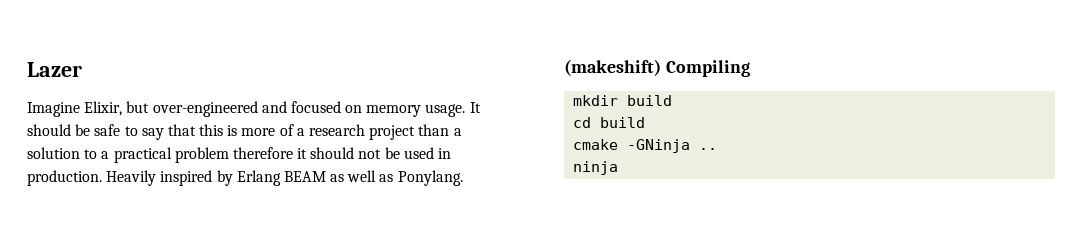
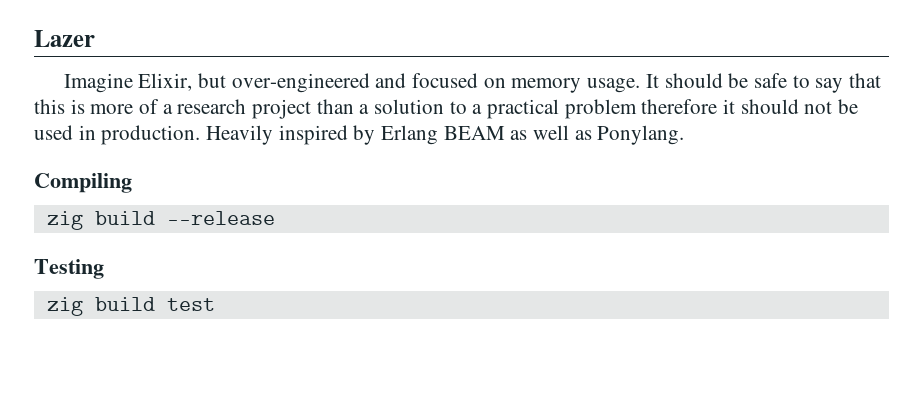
- (makeshift) Compiling
+ Compiling
- mkdir build
- cd build
- cmake -GNinja ..
- ninja
+ zig build --release
+ Testing
+ zig build test

